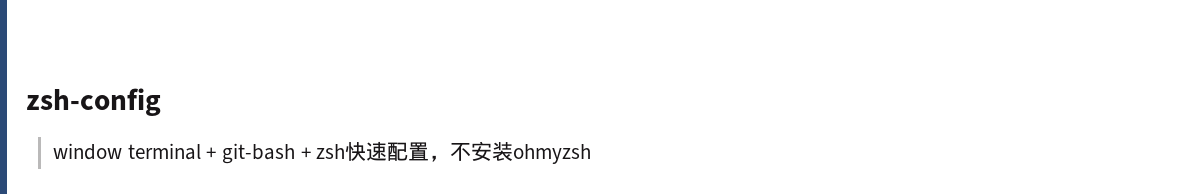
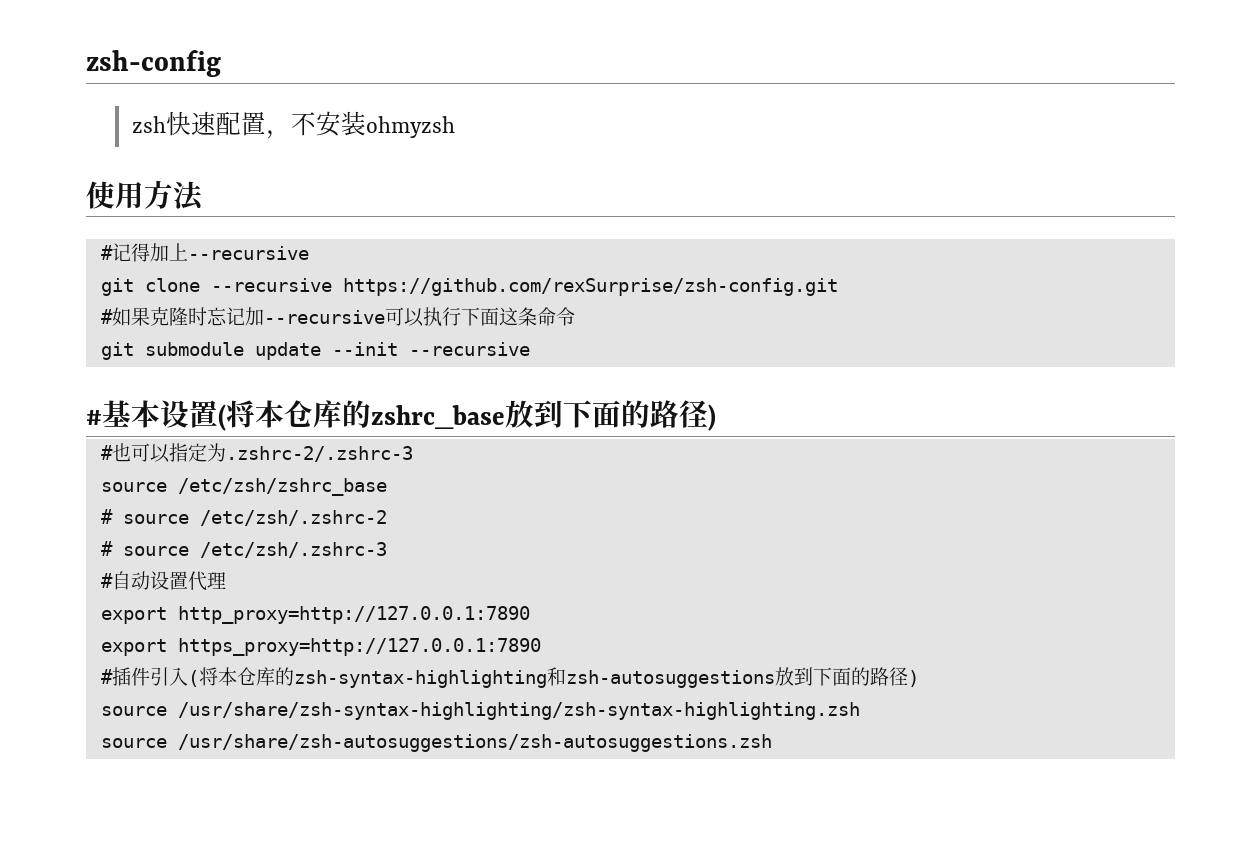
- window terminal + git-bash + zsh快速配置，不安装ohmyzsh
+ zsh快速配置，不安装ohmyzsh
+ 使用方法
+ #记得加上--recursive
+ git clone --recursive https://github.com/rexSurprise/zsh-config.git
+ #如果克隆时忘记加--recursive可以执行下面这条命令
+ git submodule update --init --recursive
+ #基本设置(将本仓库的zshrc_base放到下面的路径)
+ #也可以指定为.zshrc-2/.zshrc-3
+ source /etc/zsh/zshrc_base
+ # source /etc/zsh/.zshrc-2
+ # source /etc/zsh/.zshrc-3
+ #自动设置代理
+ export http_proxy=http://127.0.0.1:7890
+ export https_proxy=http://127.0.0.1:7890
+ #插件引入(将本仓库的zsh-syntax-highlighting和zsh-autosuggestions放到下面的路径)
+ source /usr/share/zsh-syntax-highlighting/zsh-syntax-highlighting.zsh
+ source /usr/share/zsh-autosuggestions/zsh-autosuggestions.zsh

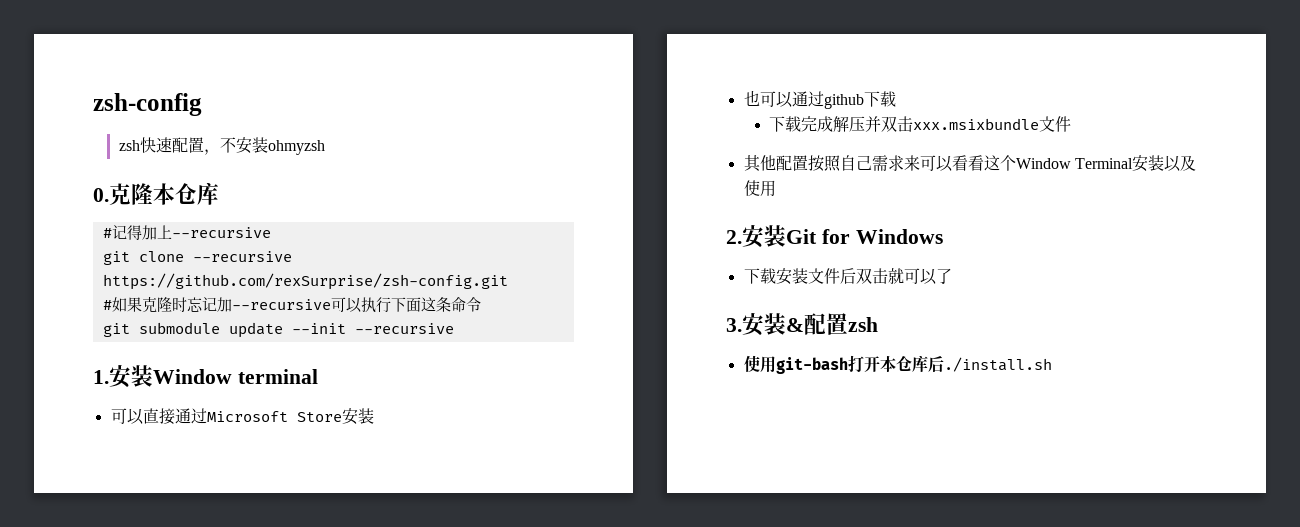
- 使用方法
+ 0.克隆本仓库
- #基本设置(将本仓库的zshrc_base放到下面的路径)
- #也可以指定为.zshrc-2/.zshrc-3
- source /etc/zsh/zshrc_base
- # source /etc/zsh/.zshrc-2
- # source /etc/zsh/.zshrc-3
- #自动设置代理
- export http_proxy=http://127.0.0.1:7890
- export https_proxy=http://127.0.0.1:7890
- #插件引入(将本仓库的zsh-syntax-highlighting和zsh-autosuggestions放到下面的路径)
- source /usr/share/zsh-syntax-highlighting/zsh-syntax-highlighting.zsh
- source /usr/share/zsh-autosuggestions/zsh-autosuggestions.zsh
+ 1.安装Window terminal
+ 可以直接通过Microsoft Store安装
+ 也可以通过github下载
+ 下载完成解压并双击xxx.msixbundle文件
+ 其他配置按照自己需求来可以看看这个Window Terminal安装以及使用
+ 2.安装Git for Windows
+ 下载安装文件后双击就可以了
+ 3.安装&配置zsh
+ 使用git-bash打开本仓库后./install.sh

